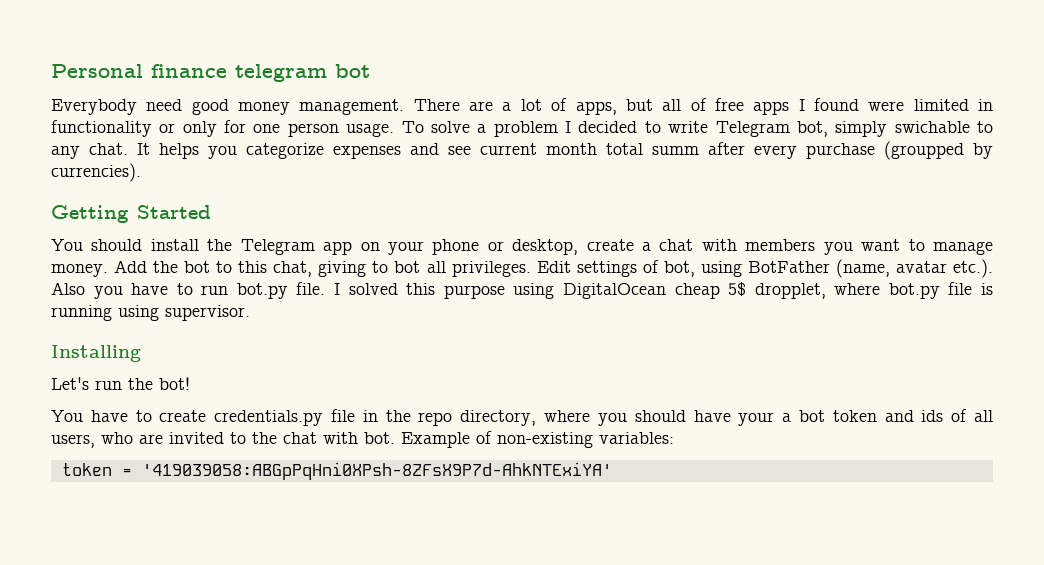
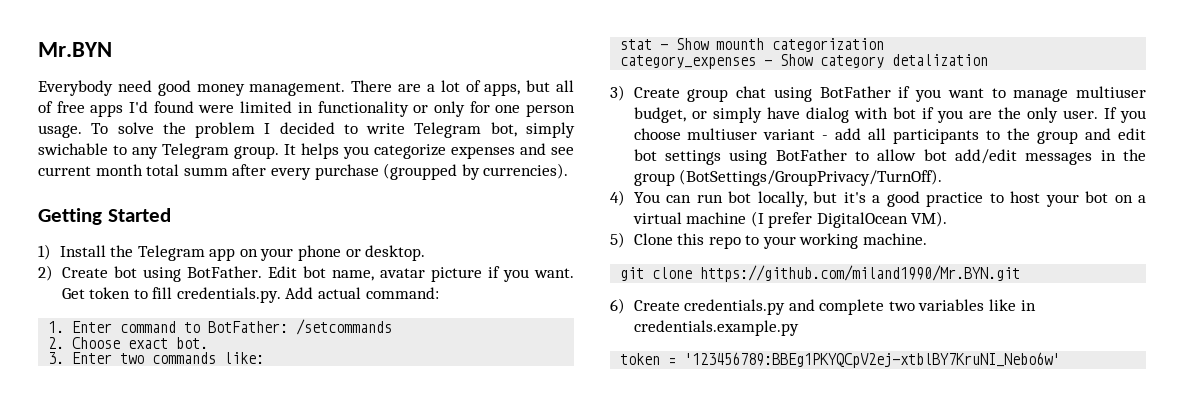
- Personal finance telegram bot
+ Mr.BYN
- There are a lot of apps, but all of free apps I found were limited in functionality or only for one person usage.
+ There are a lot of apps, but all of free apps I'd found were limited in functionality or only for one person usage.
- To solve a problem I decided to write Telegram bot, simply swichable to any chat.
+ To solve the problem I decided to write Telegram bot, simply swichable to any Telegram group.
- You should install the Telegram app on your phone or desktop, create a chat with members you want to manage money. Add the bot to this chat, giving to bot all privileges. Edit settings of bot, using BotFather (name, avatar etc.). Also you have to run bot.py file. I solved this purpose using DigitalOcean cheap 5$ dropplet, where bot.py file is running using supervisor.
- Installing
- Let's run the bot!
- You have to create credentials.py file in the repo directory, where you should have your a bot token and ids of all users, who are invited to the chat with bot. Example of non-existing variables:
+ 1) Install the Telegram app on your phone or desktop.
+ 2) Create bot using BotFather. Edit bot name, avatar picture if you want. Get token to fill credentials.py. Add actual command:
+ 1. Enter command to BotFather: /setcommands
+ 2. Choose exact bot.
+ 3. Enter two commands like:
+ stat - Show mounth categorization
+ category_expenses - Show category detalization
+ 3) Create group chat using BotFather if you want to manage multiuser budget, or simply have dialog with bot if you are the only user. If you choose multiuser variant - add all participants to the group and edit bot settings using BotFather to allow bot add/edit messages in the group (BotSettings/GroupPrivacy/TurnOff).
+ 4) You can run bot locally, but it's a good practice to host your bot on a virtual machine (I prefer DigitalOcean VM).
+ 5) Clone this repo to your working machine.
+ git clone https://github.com/miland1990/Mr.BYN.git
+ 6) Create credentials.py and complete two variables like in credentials.example.py
- token = '419039058:ABGpPqHni0XPsh-8ZFsX9P7d-AhkNTExiYA'
+ token = '123456789:BBEg1PKYQCpV2ej-xtblBY7KruNI_Nebo6w'

